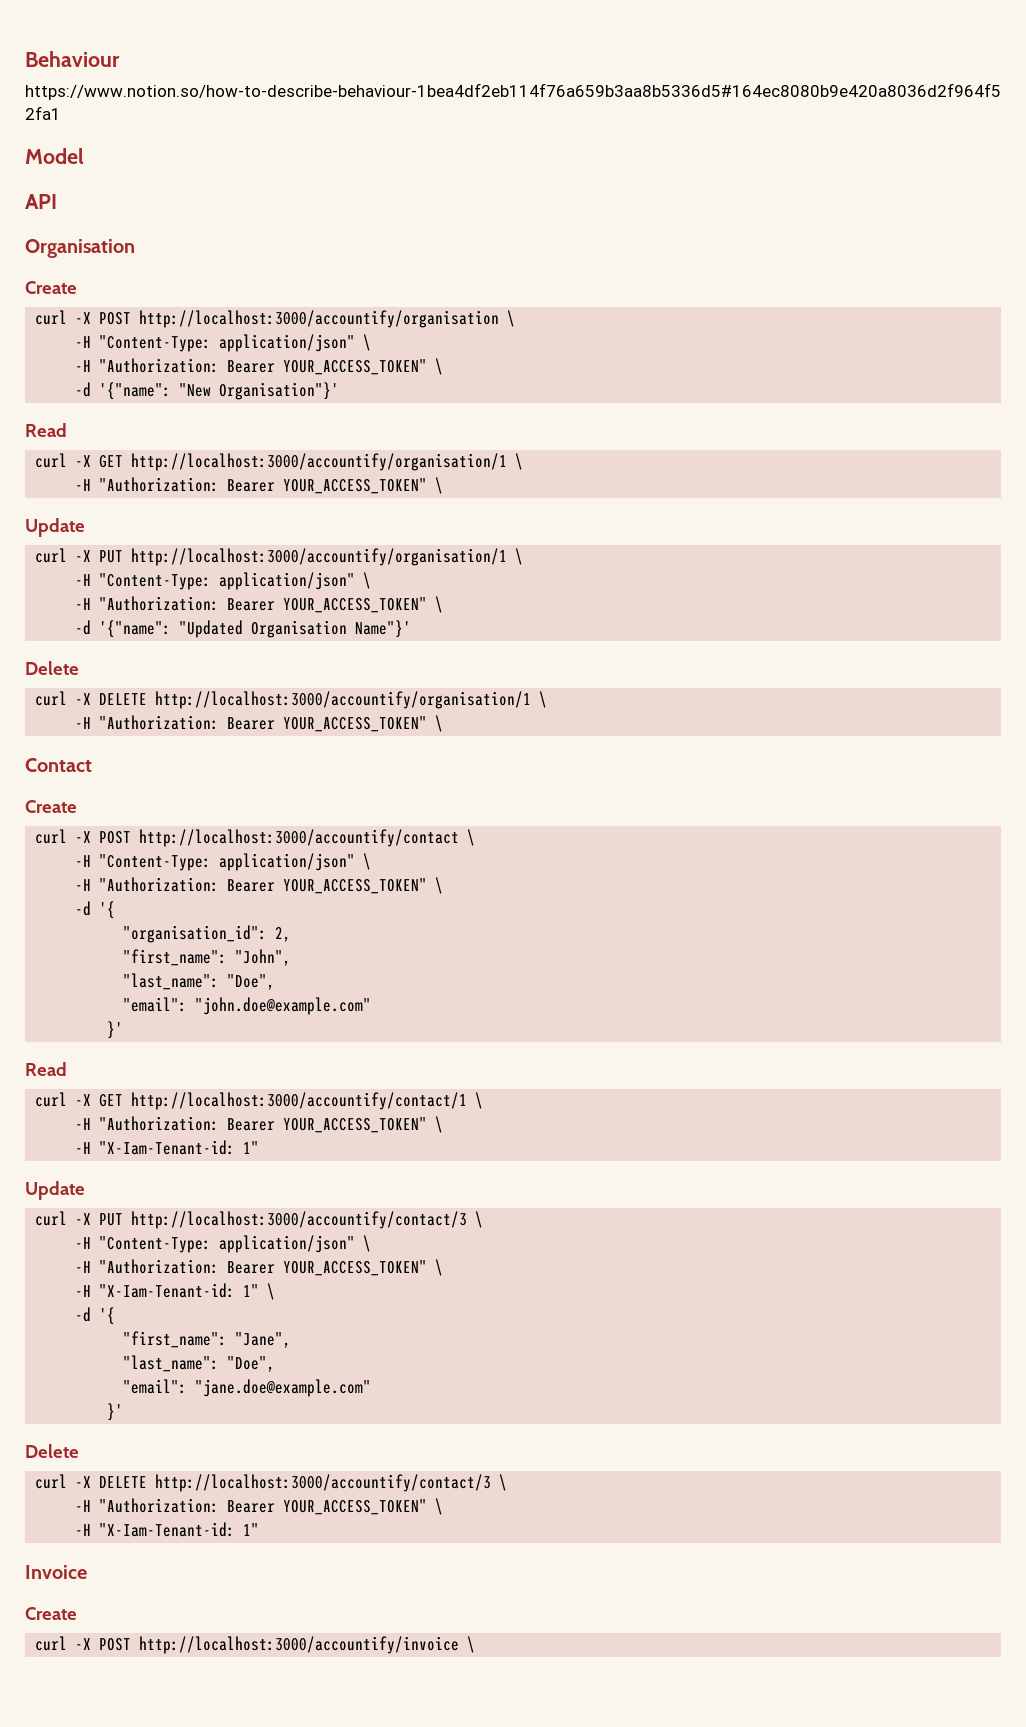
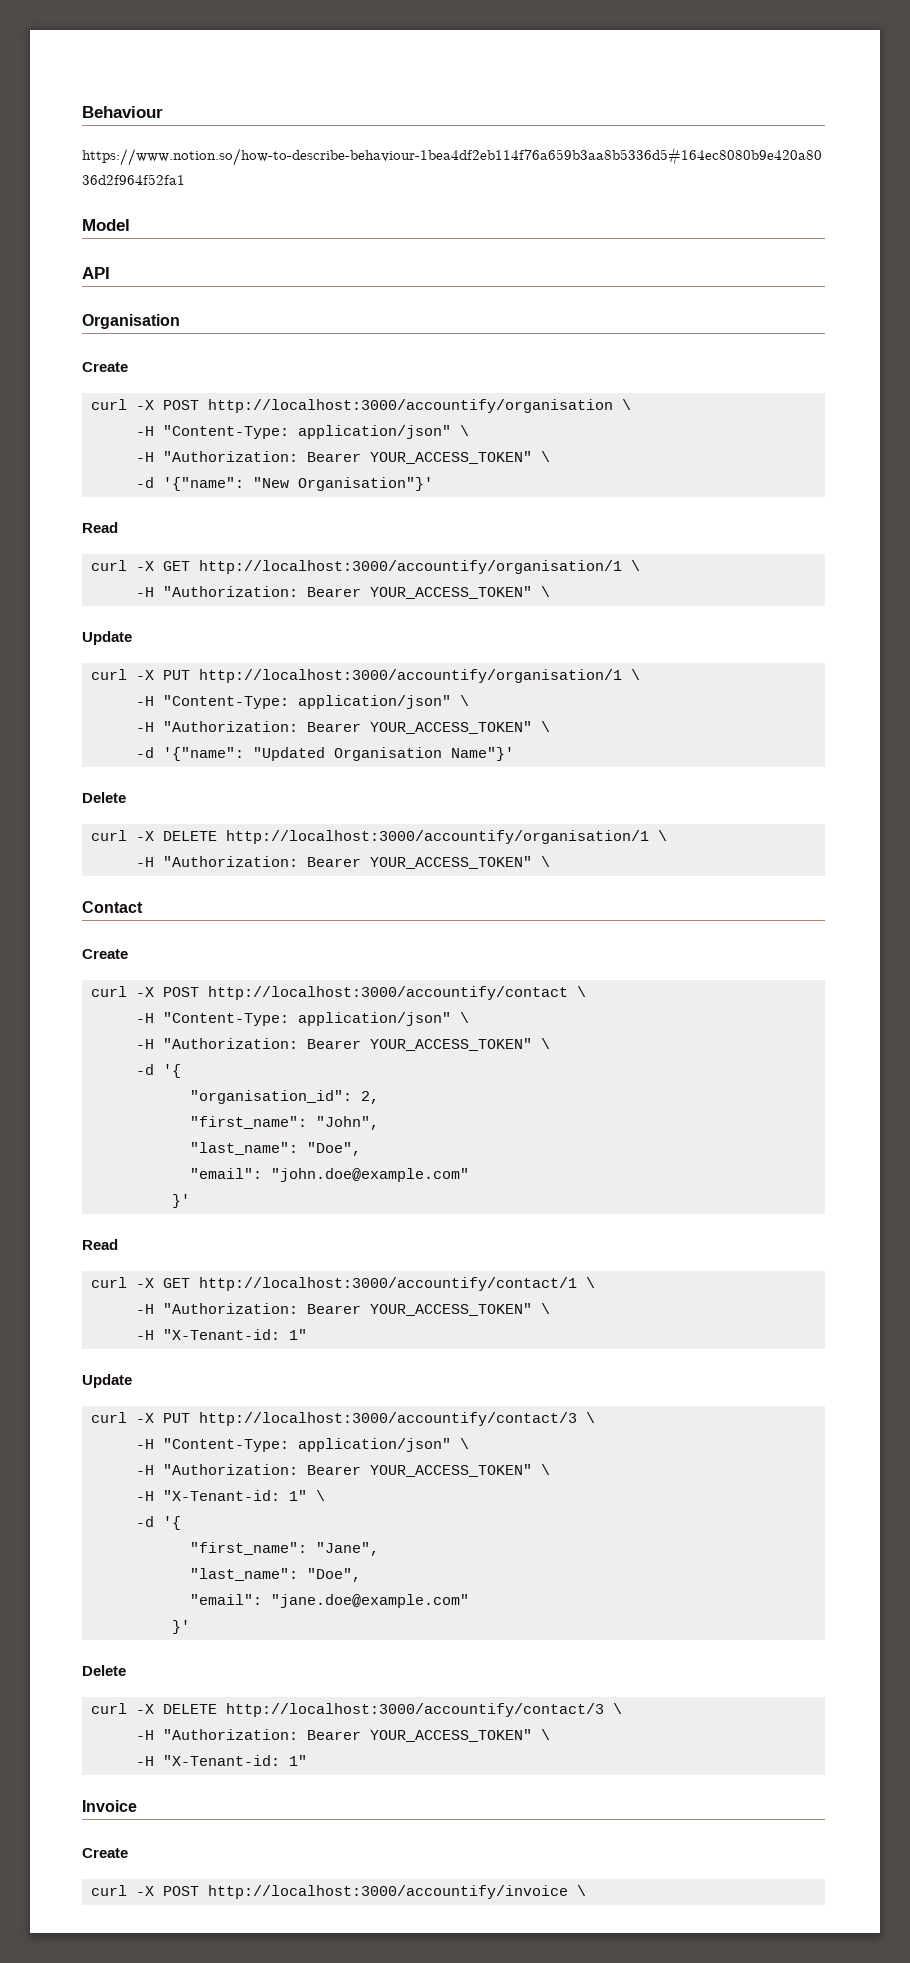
  curl -X GET http://localhost:3000/accountify/contact/1 \
  -H "Authorization: Bearer YOUR_ACCESS_TOKEN" \
- -H "X-Iam-Tenant-id: 1"
+ -H "X-Tenant-id: 1"
- -H "X-Iam-Tenant-id: 1" \
+ -H "X-Tenant-id: 1" \
  curl -X DELETE http://localhost:3000/accountify/contact/3 \
  -H "Authorization: Bearer YOUR_ACCESS_TOKEN" \
- -H "X-Iam-Tenant-id: 1"
+ -H "X-Tenant-id: 1"

